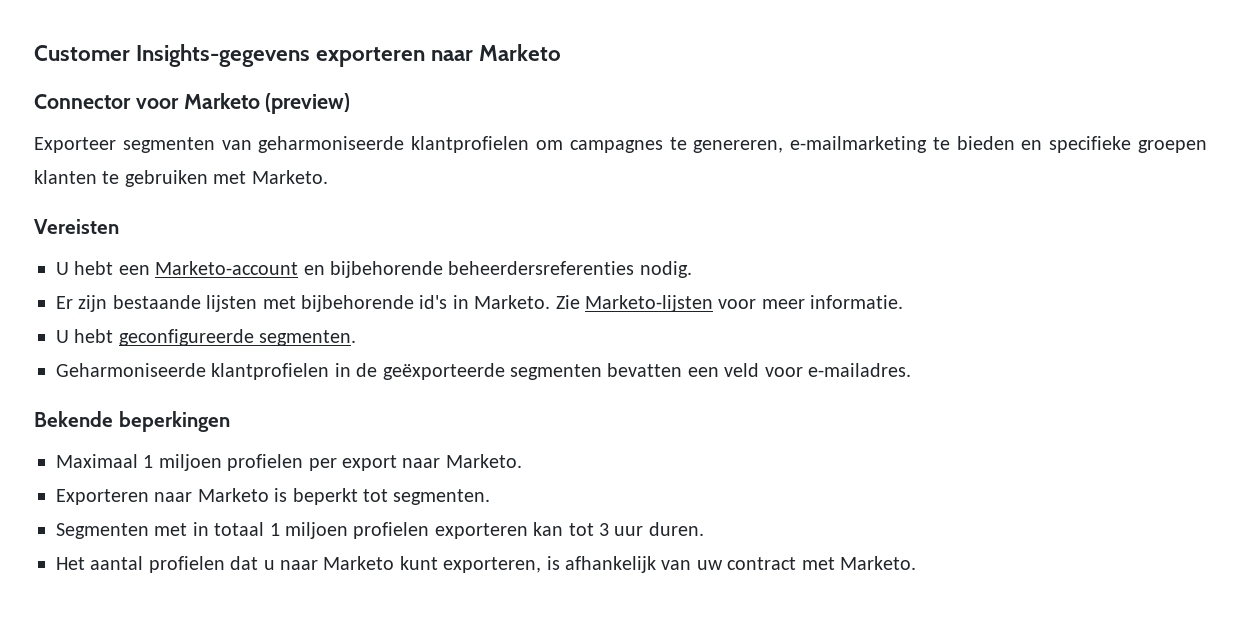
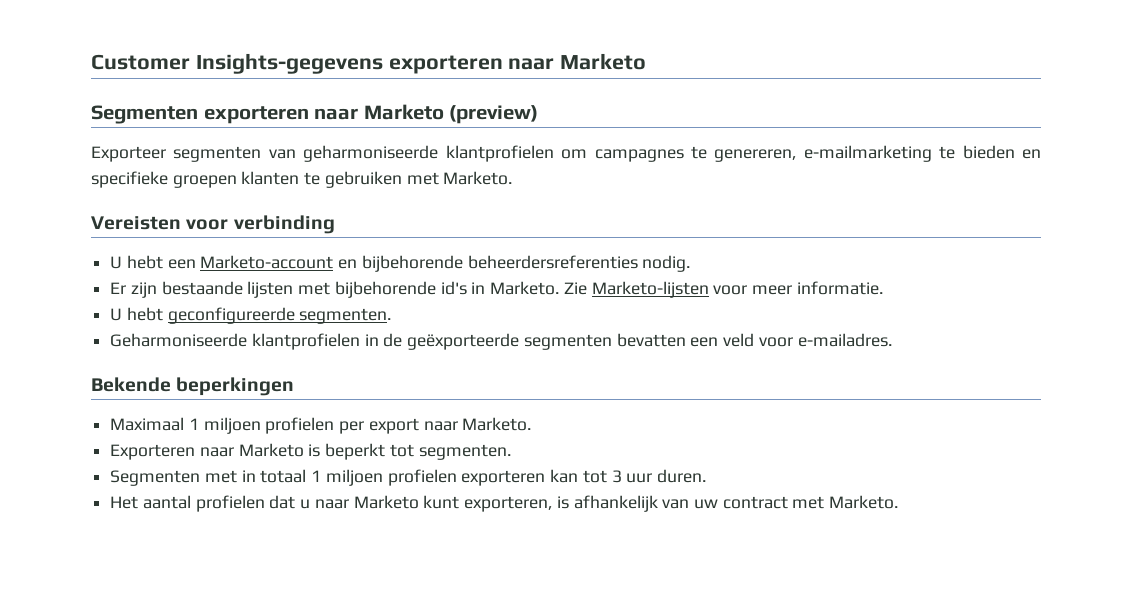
- Connector voor Marketo (preview)
+ Segmenten exporteren naar Marketo (preview)
- Vereisten
+ Vereisten voor verbinding

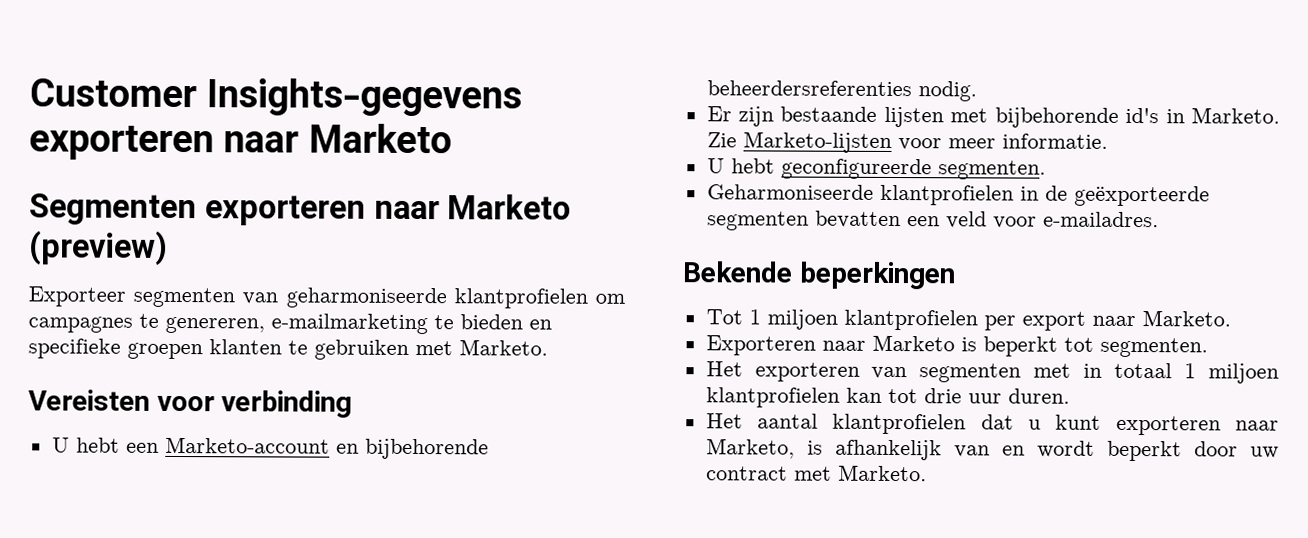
- Maximaal 1 miljoen profielen per export naar Marketo.
+ Tot 1 miljoen klantprofielen per export naar Marketo.
- Segmenten met in totaal 1 miljoen profielen exporteren kan tot 3 uur duren.
+ Het exporteren van segmenten met in totaal 1 miljoen klantprofielen kan tot drie uur duren.
- Het aantal profielen dat u naar Marketo kunt exporteren, is afhankelijk van uw contract met Marketo.
+ Het aantal klantprofielen dat u kunt exporteren naar Marketo, is afhankelijk van en wordt beperkt door uw contract met Marketo.

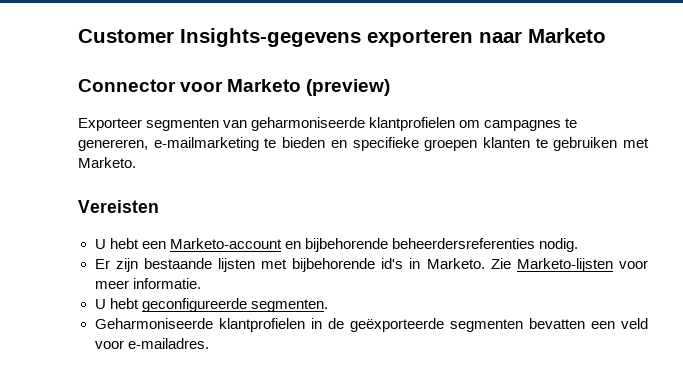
- Segmenten exporteren naar Marketo (preview)
+ Connector voor Marketo (preview)
- Vereisten voor verbinding
+ Vereisten
- Bekende beperkingen
- Tot 1 miljoen klantprofielen per export naar Marketo.
- Exporteren naar Marketo is beperkt tot segmenten.
- Het exporteren van segmenten met in totaal 1 miljoen klantprofielen kan tot drie uur duren.
- Het aantal klantprofielen dat u kunt exporteren naar Marketo, is afhankelijk van en wordt beperkt door uw contract met Marketo.

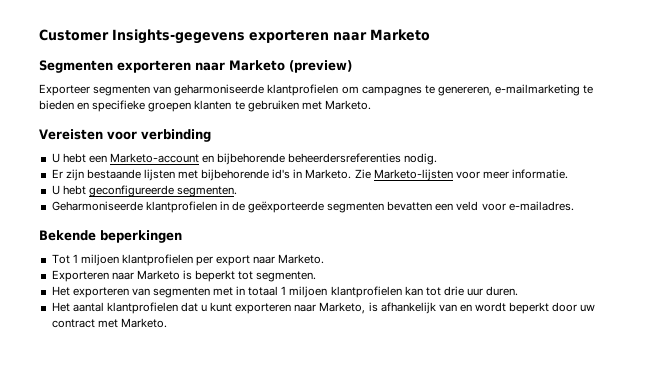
- Connector voor Marketo (preview)
+ Segmenten exporteren naar Marketo (preview)
- Vereisten
+ Vereisten voor verbinding
+ Bekende beperkingen
+ Tot 1 miljoen klantprofielen per export naar Marketo.
+ Exporteren naar Marketo is beperkt tot segmenten.
+ Het exporteren van segmenten met in totaal 1 miljoen klantprofielen kan tot drie uur duren.
+ Het aantal klantprofielen dat u kunt exporteren naar Marketo, is afhankelijk van en wordt beperkt door uw contract met Marketo.

